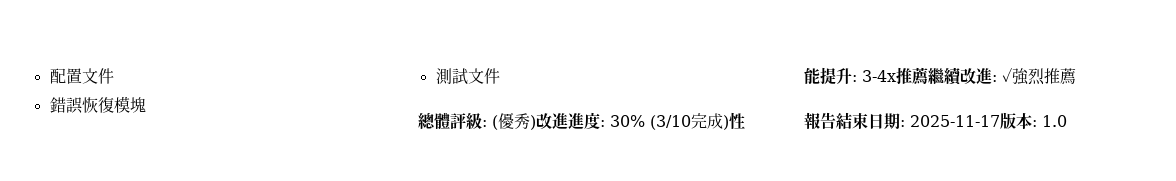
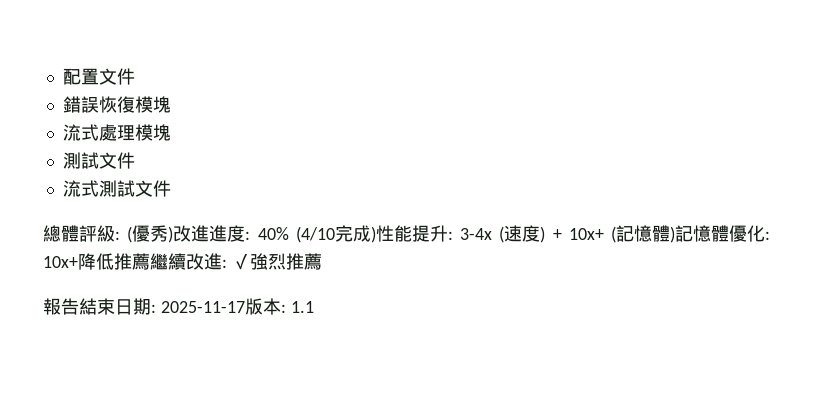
+ 流式處理模塊
  測試文件
+ 流式測試文件
- 總體評級: (優秀)改進進度: 30% (3/10完成)性能提升: 3-4x推薦繼續改進: ✓強烈推薦
+ 總體評級: (優秀)改進進度: 40% (4/10完成)性能提升: 3-4x (速度) + 10x+ (記憶體)記憶體優化: 10x+降低推薦繼續改進: ✓強烈推薦
- 報告結束日期: 2025-11-17版本: 1.0
+ 報告結束日期: 2025-11-17版本: 1.1

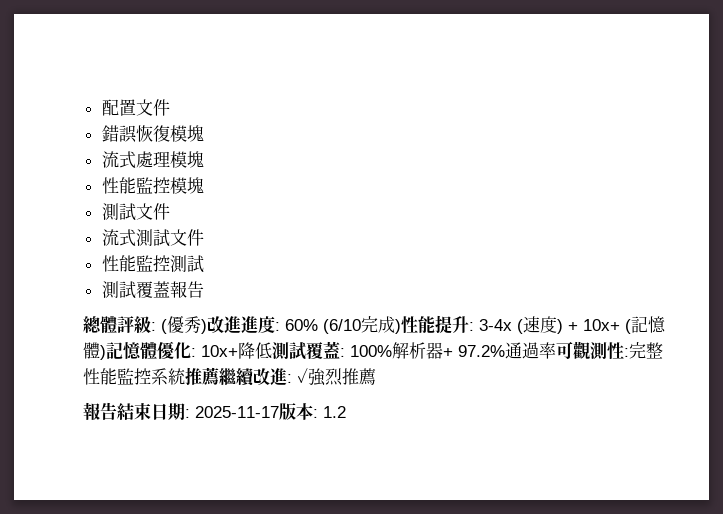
+ 性能監控模塊
+ 性能監控測試
+ 測試覆蓋報告
- 總體評級: (優秀)改進進度: 40% (4/10完成)性能提升: 3-4x (速度) + 10x+ (記憶體)記憶體優化: 10x+降低推薦繼續改進: ✓強烈推薦
+ 總體評級: (優秀)改進進度: 60% (6/10完成)性能提升: 3-4x (速度) + 10x+ (記憶體)記憶體優化: 10x+降低測試覆蓋: 100%解析器+ 97.2%通過率可觀測性:完整性能監控系統推薦繼續改進: ✓強烈推薦
- 報告結束日期: 2025-11-17版本: 1.1
+ 報告結束日期: 2025-11-17版本: 1.2

